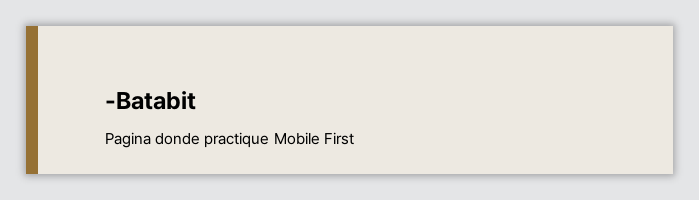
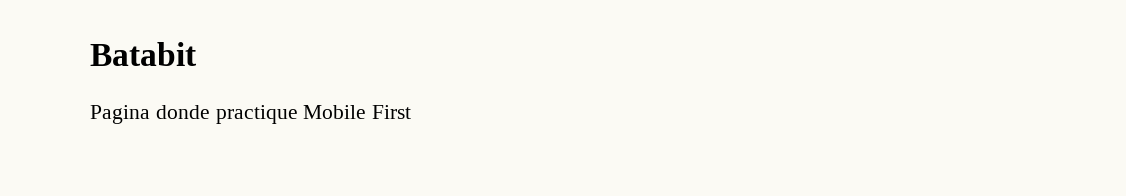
- -Batabit
+ Batabit

